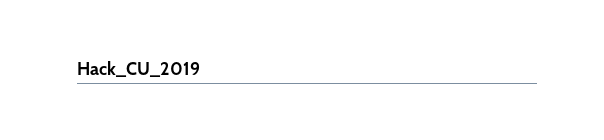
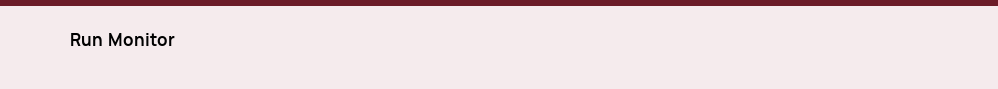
- Hack_CU_2019
+ Run Monitor

